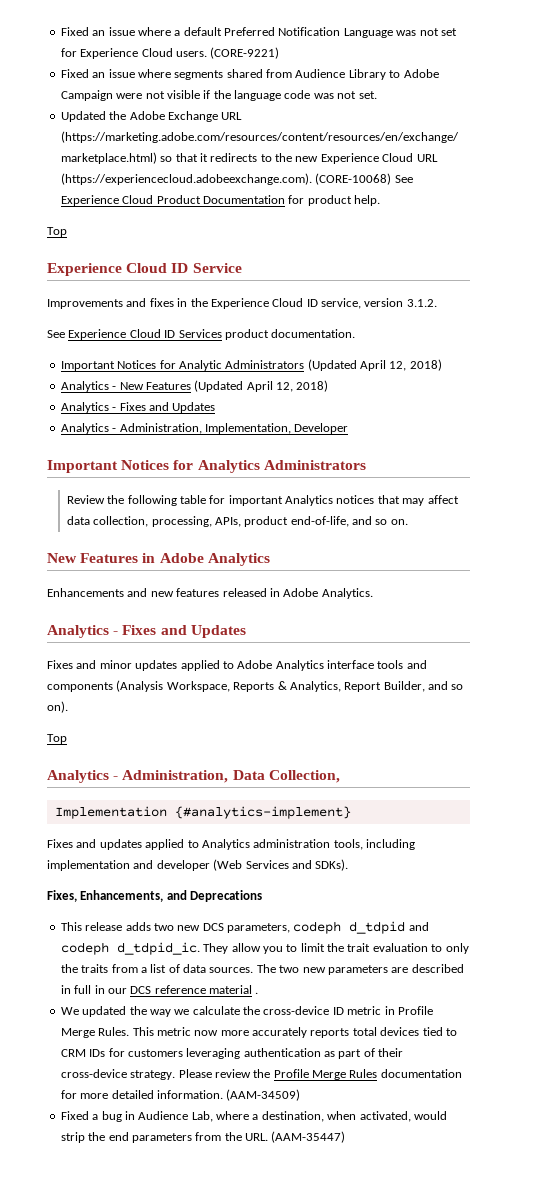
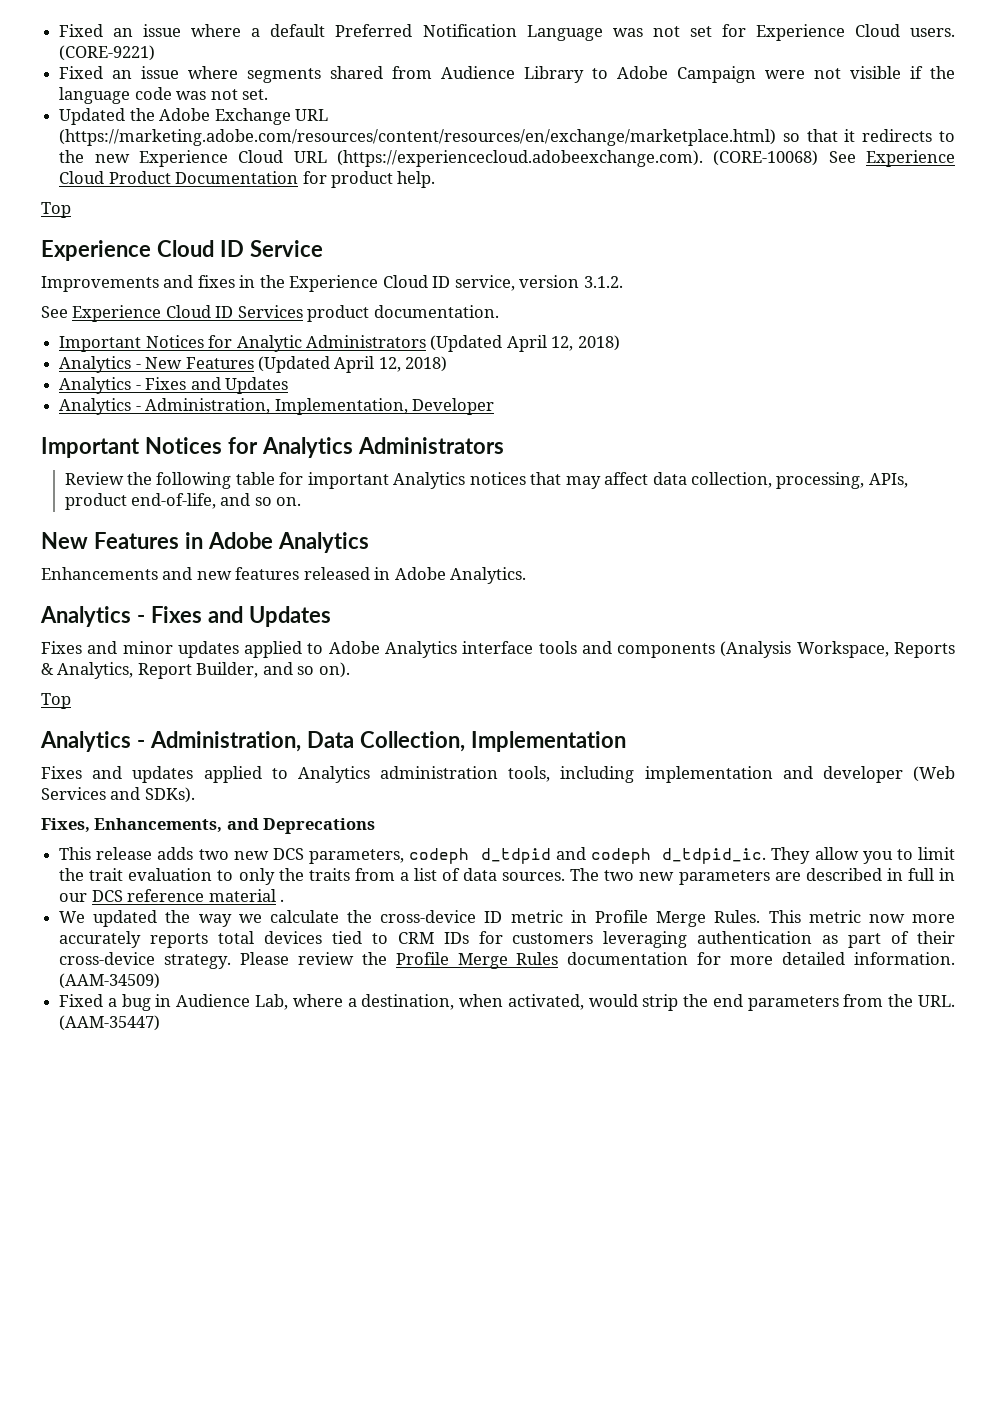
- Analytics - Administration, Data Collection,
- Implementation {#analytics-implement}
+ Analytics - Administration, Data Collection, Implementation

